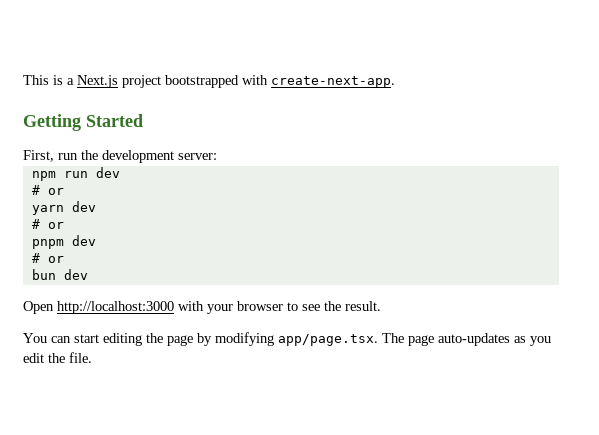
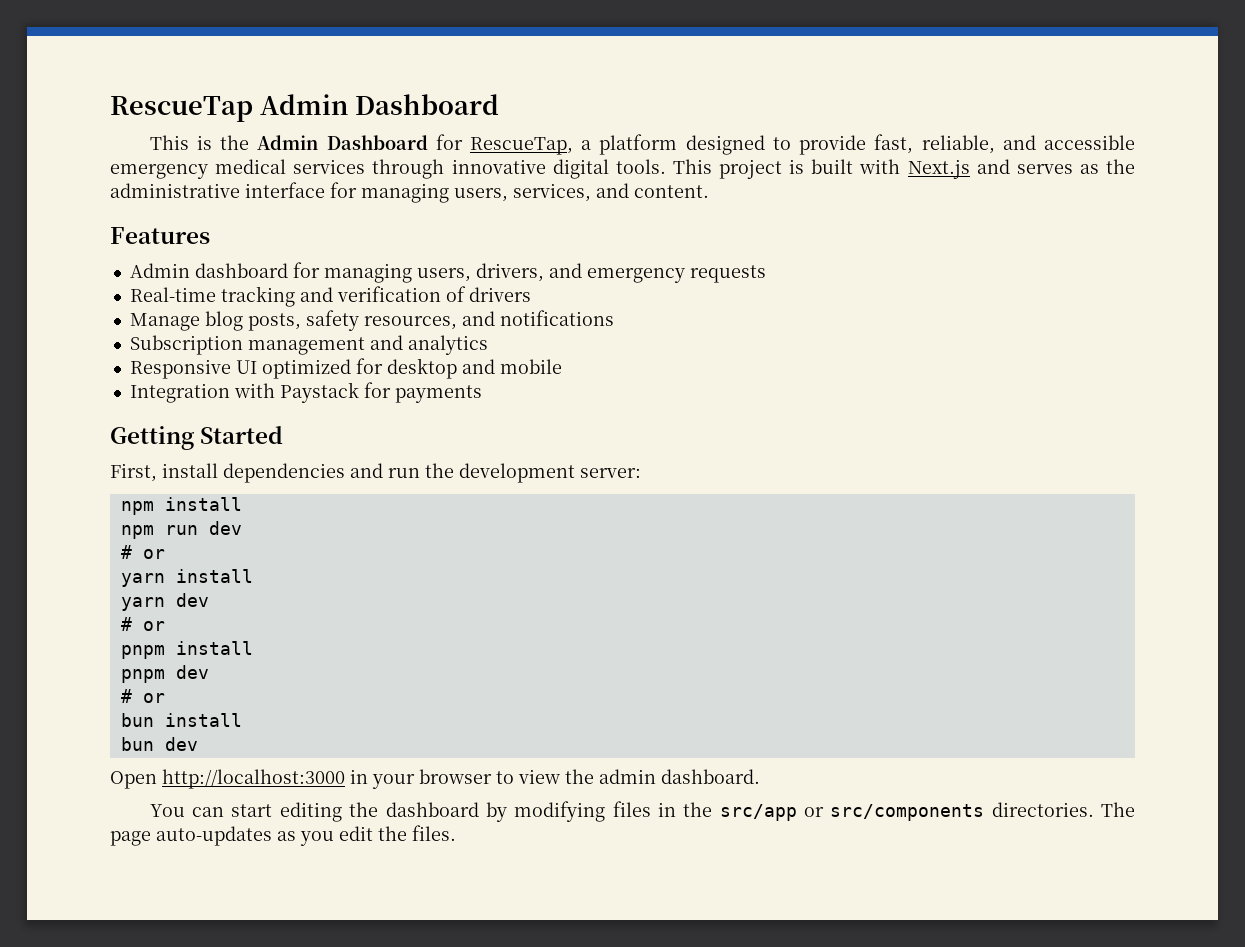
- This is a Next.js project bootstrapped with create-next-app.
+ RescueTap Admin Dashboard
+ This is the Admin Dashboard for RescueTap, a platform designed to provide fast, reliable, and accessible emergency medical services through innovative digital tools. This project is built with Next.js and serves as the administrative interface for managing users, services, and content.
+ Features
+ Admin dashboard for managing users, drivers, and emergency requests
+ Real-time tracking and verification of drivers
+ Manage blog posts, safety resources, and notifications
+ Subscription management and analytics
+ Responsive UI optimized for desktop and mobile
+ Integration with Paystack for payments
- First, run the development server:
+ First, install dependencies and run the development server:
+ npm install
+ yarn install
+ pnpm install
+ bun install
- Open http://localhost:3000 with your browser to see the result.
+ Open http://localhost:3000 in your browser to view the admin dashboard.
- You can start editing the page by modifying app/page.tsx. The page auto-updates as you edit the file.
+ You can start editing the dashboard by modifying files in the src/app or src/components directories. The page auto-updates as you edit the files.

